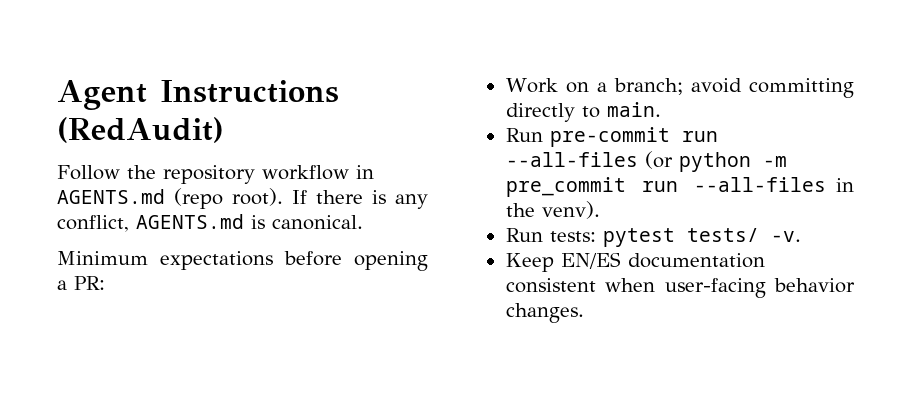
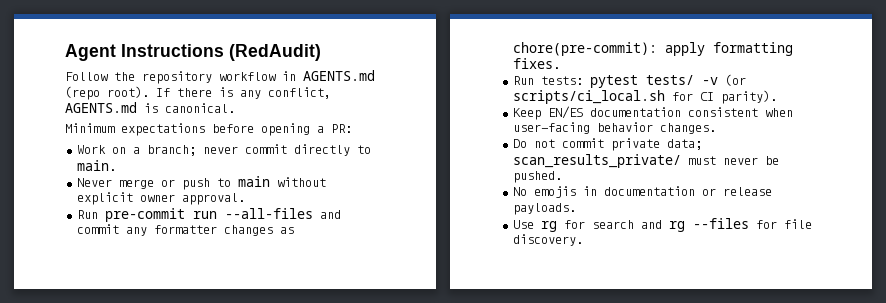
- Work on a branch; avoid committing directly to main.
+ Work on a branch; never commit directly to main.
- Run pre-commit run --all-files (or python -m pre_commit run --all-files in the venv).
- Run tests: pytest tests/ -v.
+ Never merge or push to main without explicit owner approval.
+ Run pre-commit run --all-files and commit any formatter changes as chore(pre-commit): apply formatting fixes.
+ Run tests: pytest tests/ -v (or scripts/ci_local.sh for CI parity).
+ Do not commit private data; scan_results_private/ must never be pushed.
+ No emojis in documentation or release payloads.
+ Use rg for search and rg --files for file discovery.

